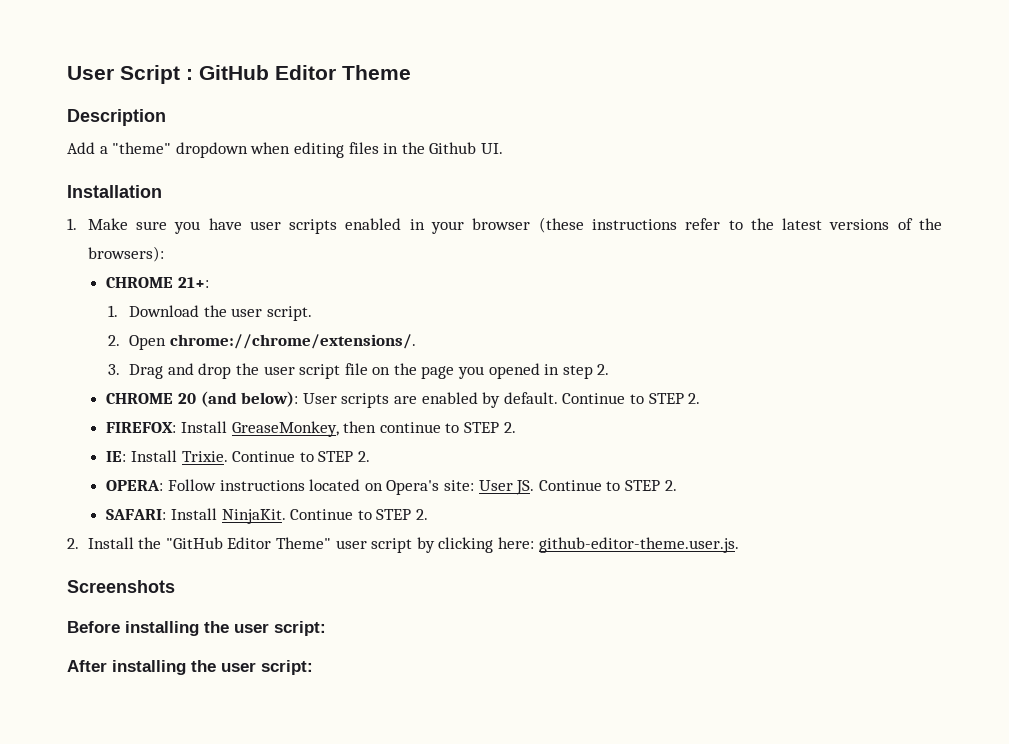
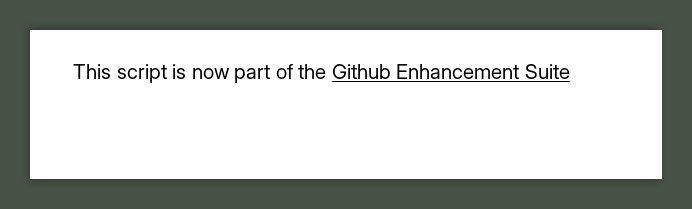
- User Script : GitHub Editor Theme
- Description
- Add a "theme" dropdown when editing files in the Github UI.
- Installation
- 1. Make sure you have user scripts enabled in your browser (these instructions refer to the latest versions of the browsers):
- CHROME 21+:
- 1. Download the user script.
- 2. Open chrome://chrome/extensions/.
- 3. Drag and drop the user script file on the page you opened in step 2.
- CHROME 20 (and below): User scripts are enabled by default. Continue to STEP 2.
- FIREFOX: Install GreaseMonkey, then continue to STEP 2.
- IE: Install Trixie. Continue to STEP 2.
- OPERA: Follow instructions located on Opera's site: User JS. Continue to STEP 2.
- SAFARI: Install NinjaKit. Continue to STEP 2.
- 2. Install the "GitHub Editor Theme" user script by clicking here: github-editor-theme.user.js.
- Screenshots
- Before installing the user script:
- After installing the user script:
+ This script is now part of the Github Enhancement Suite

